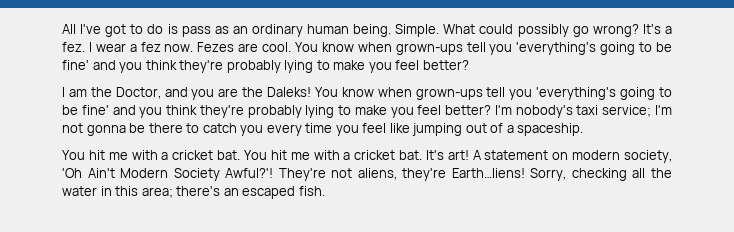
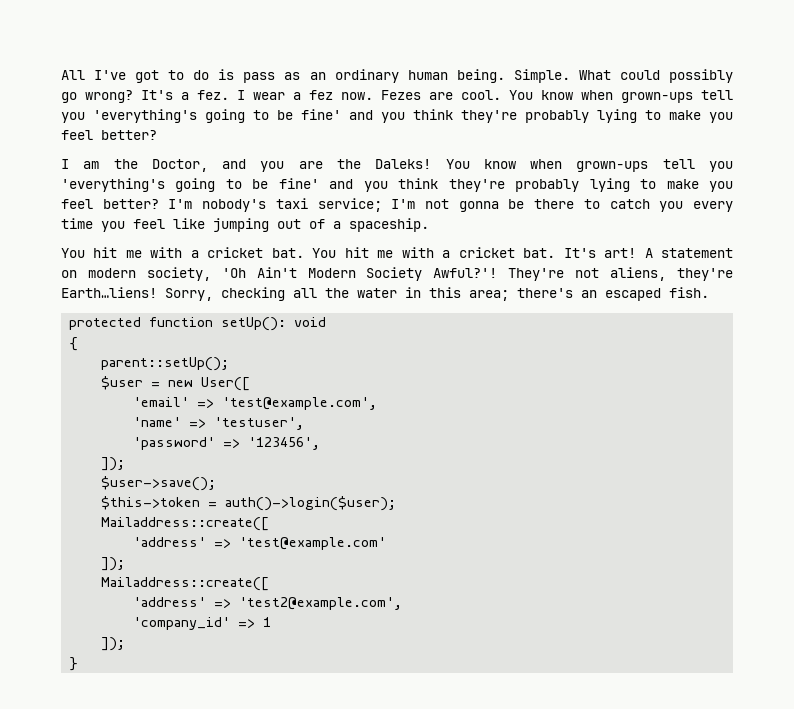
+ protected function setUp(): void
+ {
+ parent::setUp();
+ $user = new User([
+ 'email' => 'test@example.com',
+ 'name' => 'testuser',
+ 'password' => '123456',
+ ]);
+ $user->save();
+ $this->token = auth()->login($user);
+ Mailaddress::create([
+ 'address' => 'test@example.com'
+ ]);
+ Mailaddress::create([
+ 'address' => 'test2@example.com',
+ 'company_id' => 1
+ ]);
+ }

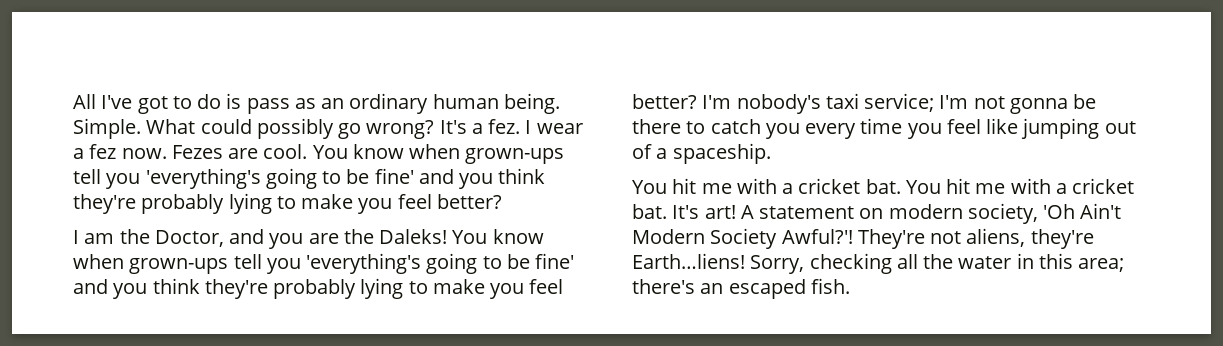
- protected function setUp(): void
- {
- parent::setUp();
- $user = new User([
- 'email' => 'test@example.com',
- 'name' => 'testuser',
- 'password' => '123456',
- ]);
- $user->save();
- $this->token = auth()->login($user);
- Mailaddress::create([
- 'address' => 'test@example.com'
- ]);
- Mailaddress::create([
- 'address' => 'test2@example.com',
- 'company_id' => 1
- ]);
- }

